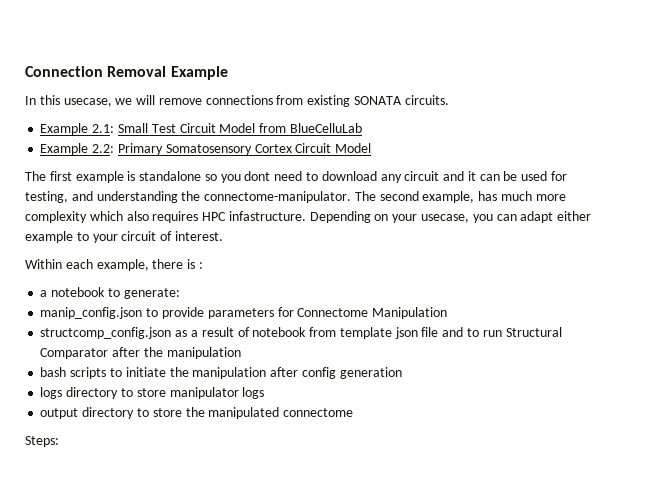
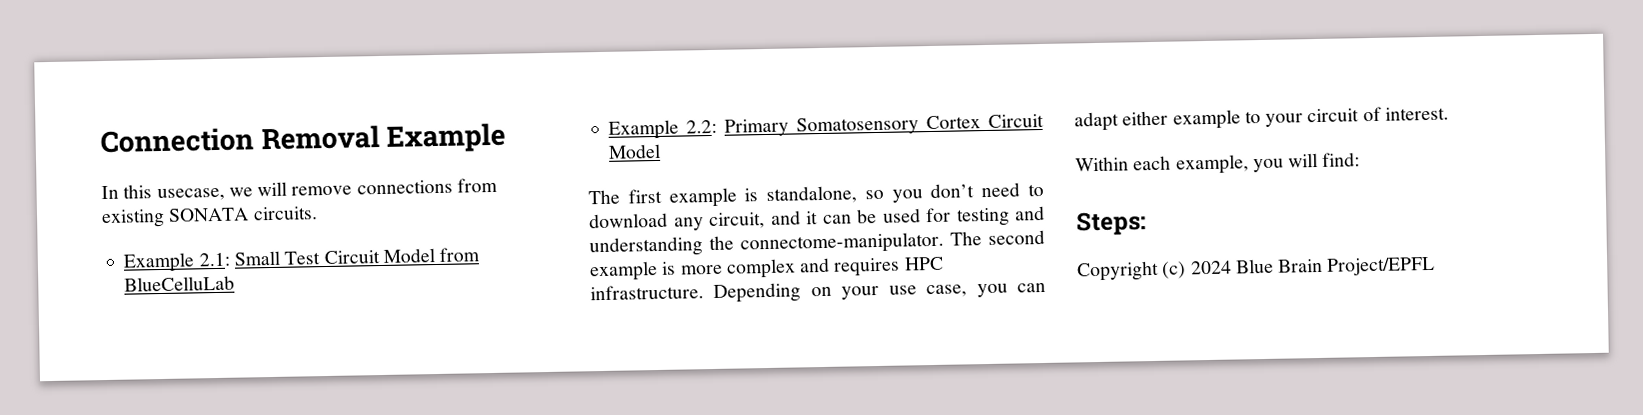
- The first example is standalone so you dont need to download any circuit and it can be used for testing, and understanding the connectome-manipulator.
+ The first example is standalone, so you don’t need to download any circuit, and it can be used for testing and understanding the connectome-manipulator.
- The second example, has much more complexity which also requires HPC infastructure.
+ The second example is more complex and requires HPC infrastructure.
- Depending on your usecase, you can adapt either example to your circuit of interest.
+ Depending on your use case, you can adapt either example to your circuit of interest.
- Within each example, there is :
- a notebook to generate:
- manip_config.json to provide parameters for Connectome Manipulation
- structcomp_config.json as a result of notebook from template json file and to run Structural Comparator after the manipulation
- bash scripts to initiate the manipulation after config generation
- logs directory to store manipulator logs
- output directory to store the manipulated connectome
+ Within each example, you will find:
  Steps:
+ Copyright (c) 2024 Blue Brain Project/EPFL

